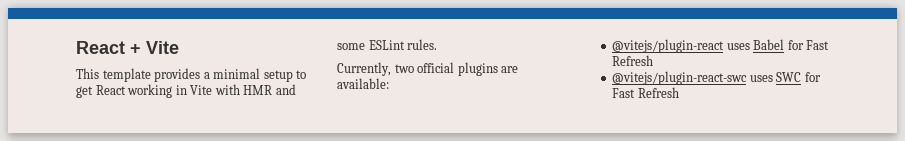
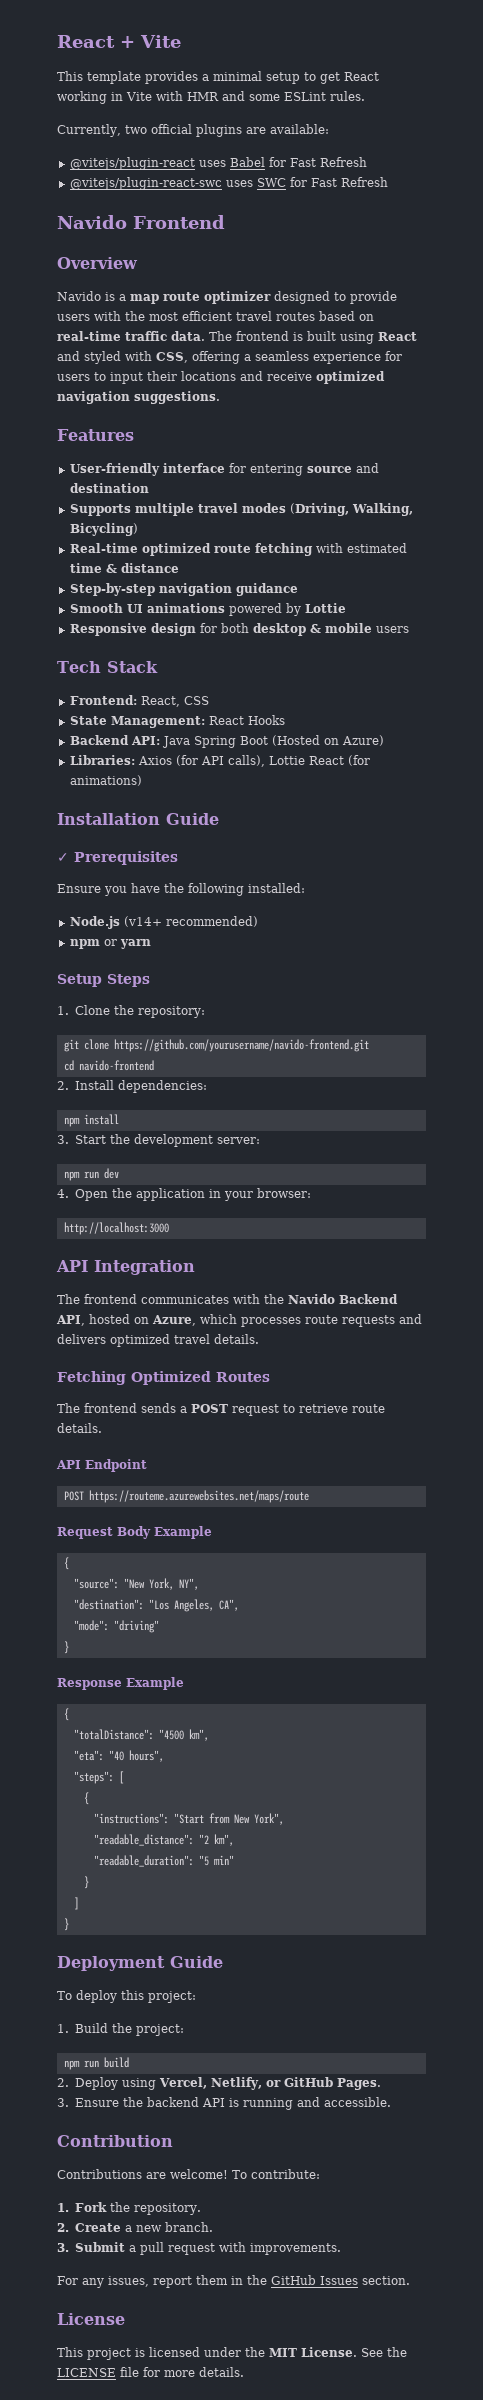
+ Navido Frontend
+ Overview
+ Navido is a map route optimizer designed to provide users with the most efficient travel routes based on real-time traffic data. The frontend is built using React and styled with CSS, offering a seamless experience for users to input their locations and receive optimized navigation suggestions.
+ Features
+ User-friendly interface for entering source and destination
+ Supports multiple travel modes (Driving, Walking, Bicycling)
+ Real-time optimized route fetching with estimated time & distance
+ Step-by-step navigation guidance
+ Smooth UI animations powered by Lottie
+ Responsive design for both desktop & mobile users
+ Tech Stack
+ Frontend: React, CSS
+ State Management: React Hooks
+ Backend API: Java Spring Boot (Hosted on Azure)
+ Libraries: Axios (for API calls), Lottie React (for animations)
+ Installation Guide
+ ✓ Prerequisites
+ Ensure you have the following installed:
+ Node.js (v14+ recommended)
+ npm or yarn
+ Setup Steps
+ 1. Clone the repository:
+ git clone https://github.com/yourusername/navido-frontend.git
+ cd navido-frontend
+ 2. Install dependencies:
+ npm install
+ 3. Start the development server:
+ npm run dev
+ 4. Open the application in your browser:
+ http://localhost:3000
+ API Integration
+ The frontend communicates with the Navido Backend API, hosted on Azure, which processes route requests and delivers optimized travel details.
+ Fetching Optimized Routes
+ The frontend sends a POST request to retrieve route details.
+ API Endpoint
+ POST https://routeme.azurewebsites.net/maps/route
+ Request Body Example
+ {
+ "source": "New York, NY",
+ "destination": "Los Angeles, CA",
+ "mode": "driving"
+ }
+ Response Example
+ {
+ "totalDistance": "4500 km",
+ "eta": "40 hours",
+ "steps": [
+ {
+ "instructions": "Start from New York",
+ "readable_distance": "2 km",
+ "readable_duration": "5 min"
+ }
+ ]
+ }
+ Deployment Guide
+ To deploy this project:
+ 1. Build the project:
+ npm run build
+ 2. Deploy using Vercel, Netlify, or GitHub Pages.
+ 3. Ensure the backend API is running and accessible.
+ Contribution
+ Contributions are welcome! To contribute:
+ 1. Fork the repository.
+ 2. Create a new branch.
+ 3. Submit a pull request with improvements.
+ For any issues, report them in the GitHub Issues section.
+ License
+ This project is licensed under the MIT License. See the LICENSE file for more details.

